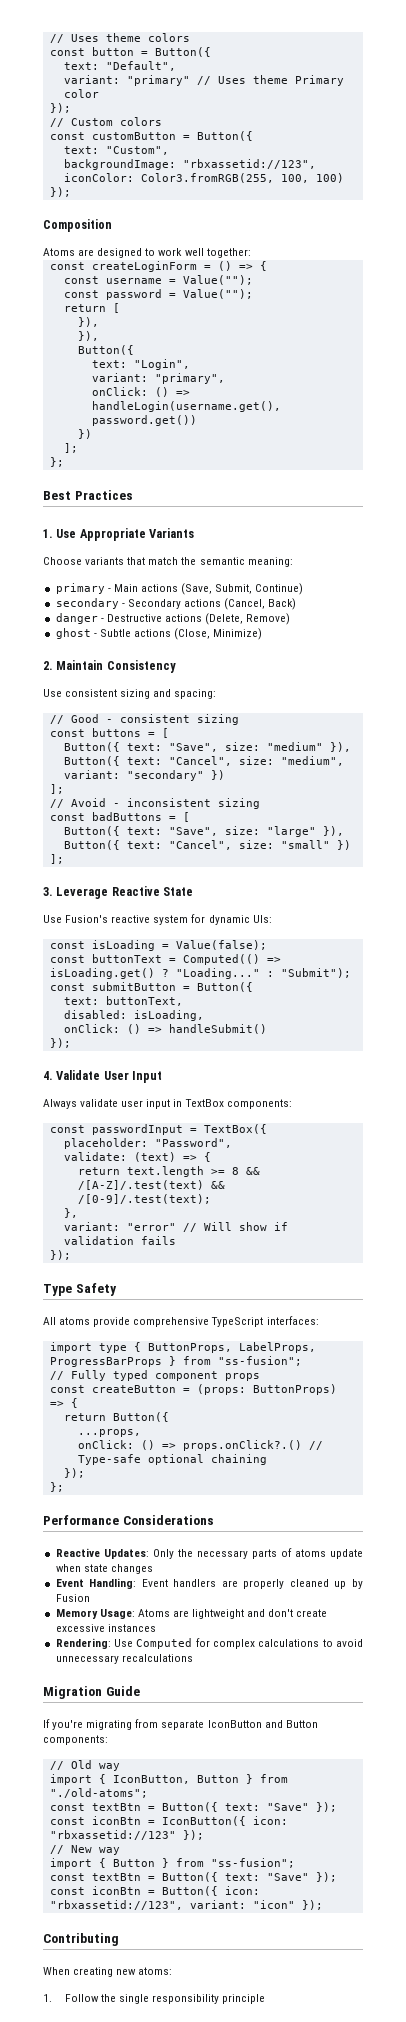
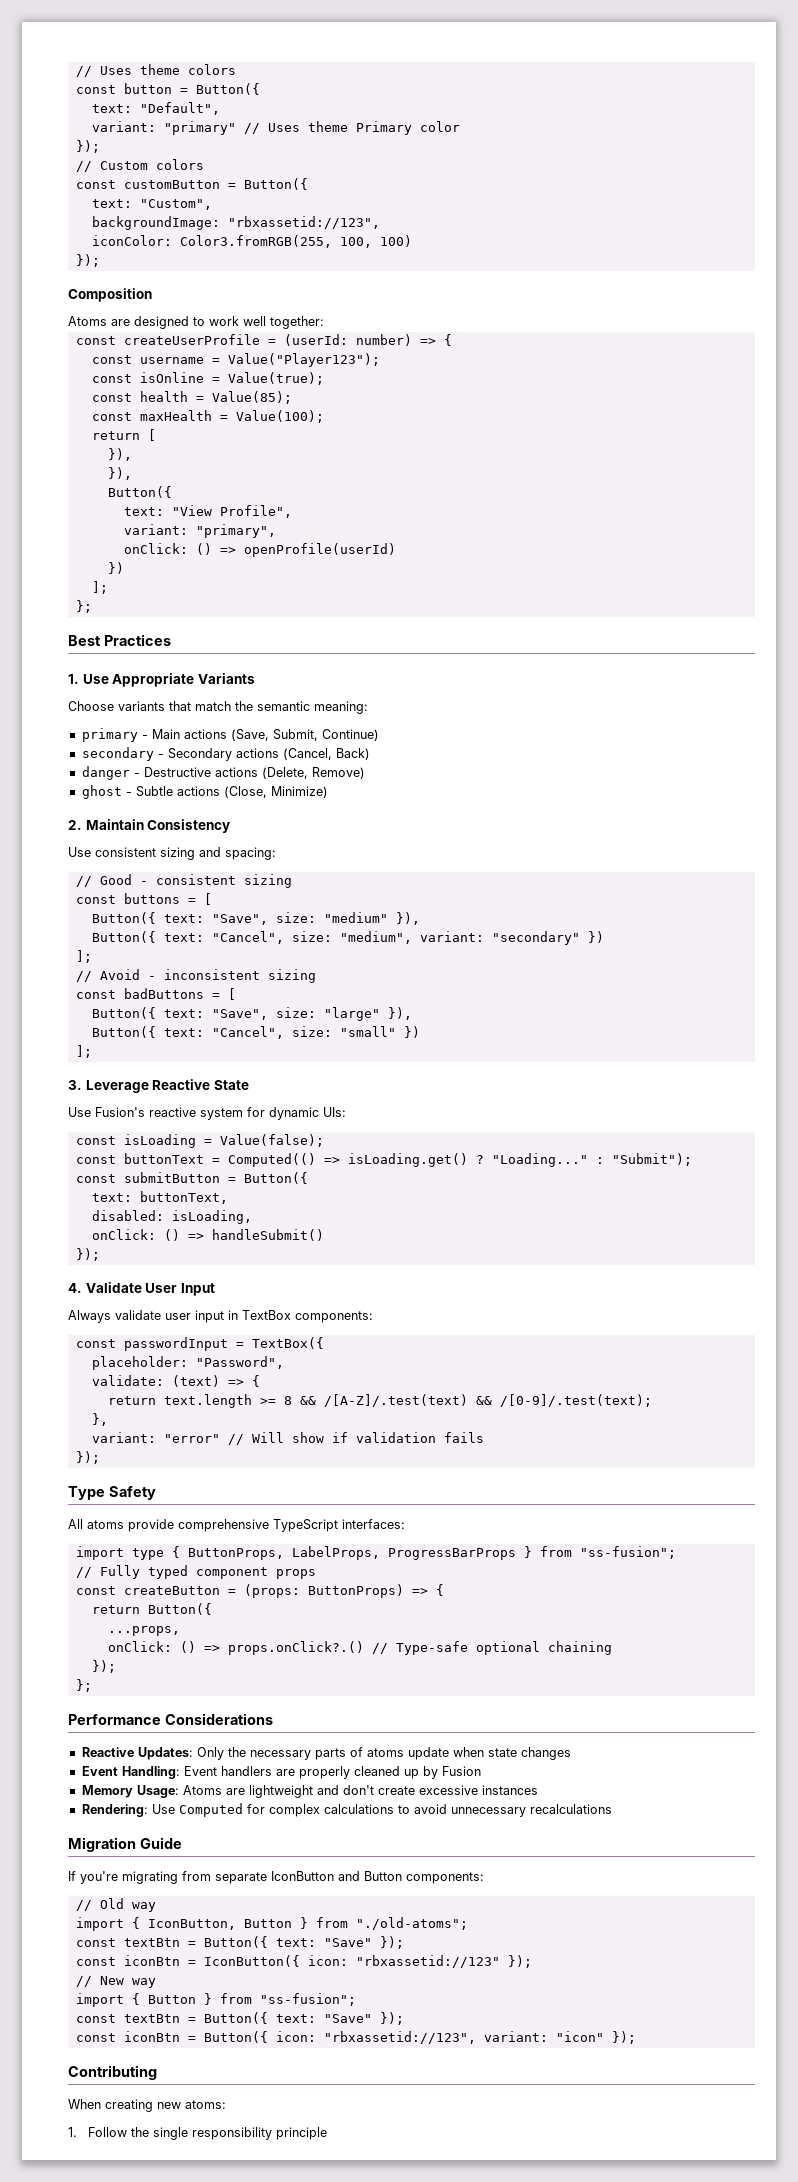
- const createLoginForm = () => {
+ const createUserProfile = (userId: number) => {
- const username = Value("");
- const password = Value("");
+ const username = Value("Player123");
+ const isOnline = Value(true);
+ const health = Value(85);
+ const maxHealth = Value(100);
- text: "Login",
+ text: "View Profile",
- onClick: () => handleLogin(username.get(), password.get())
+ onClick: () => openProfile(userId)

